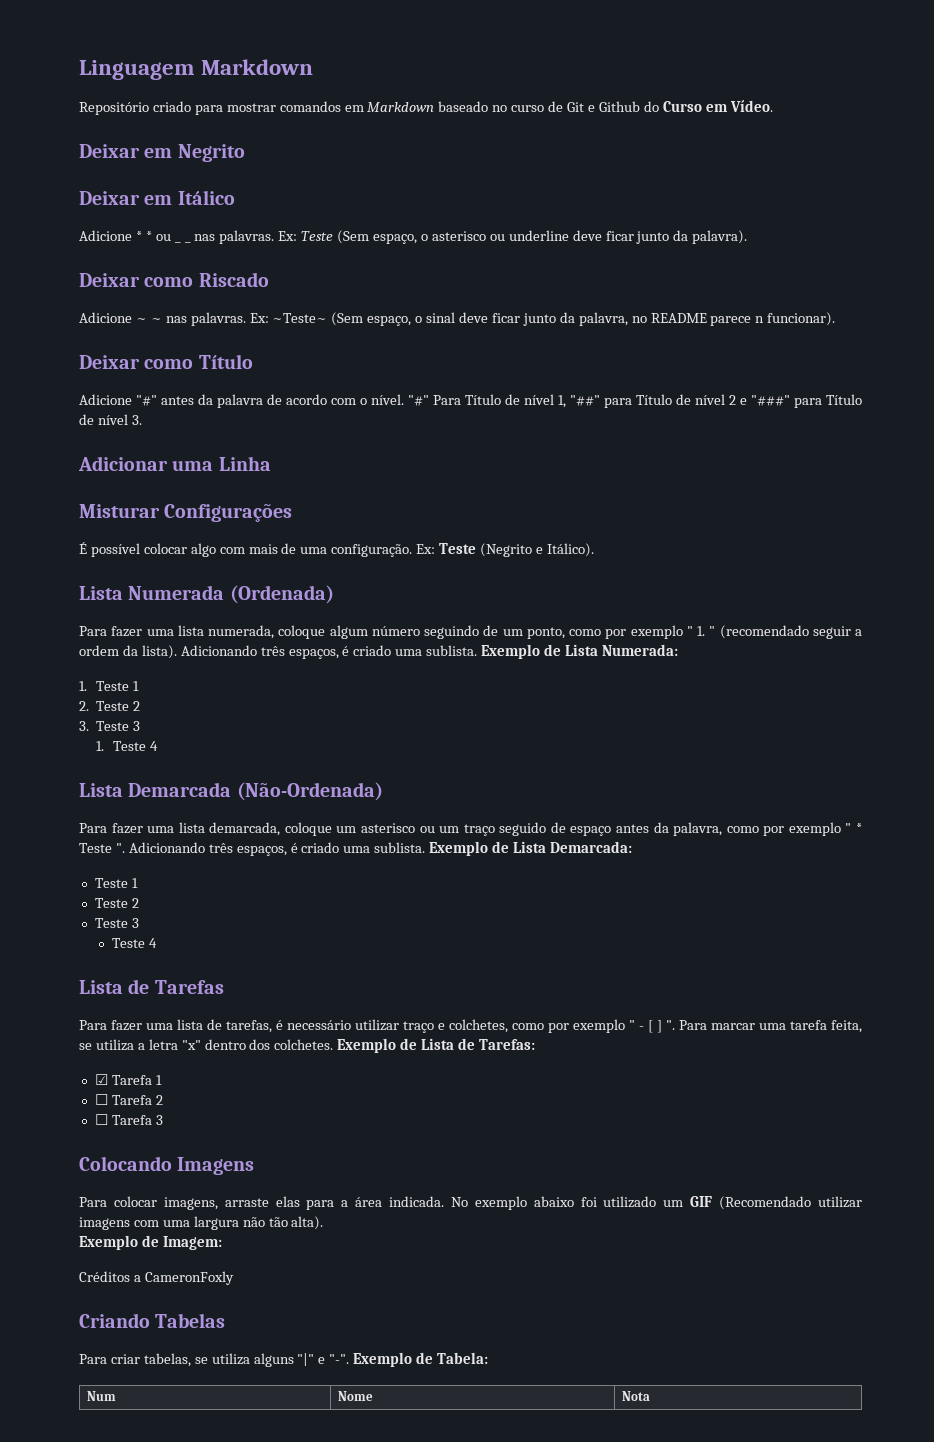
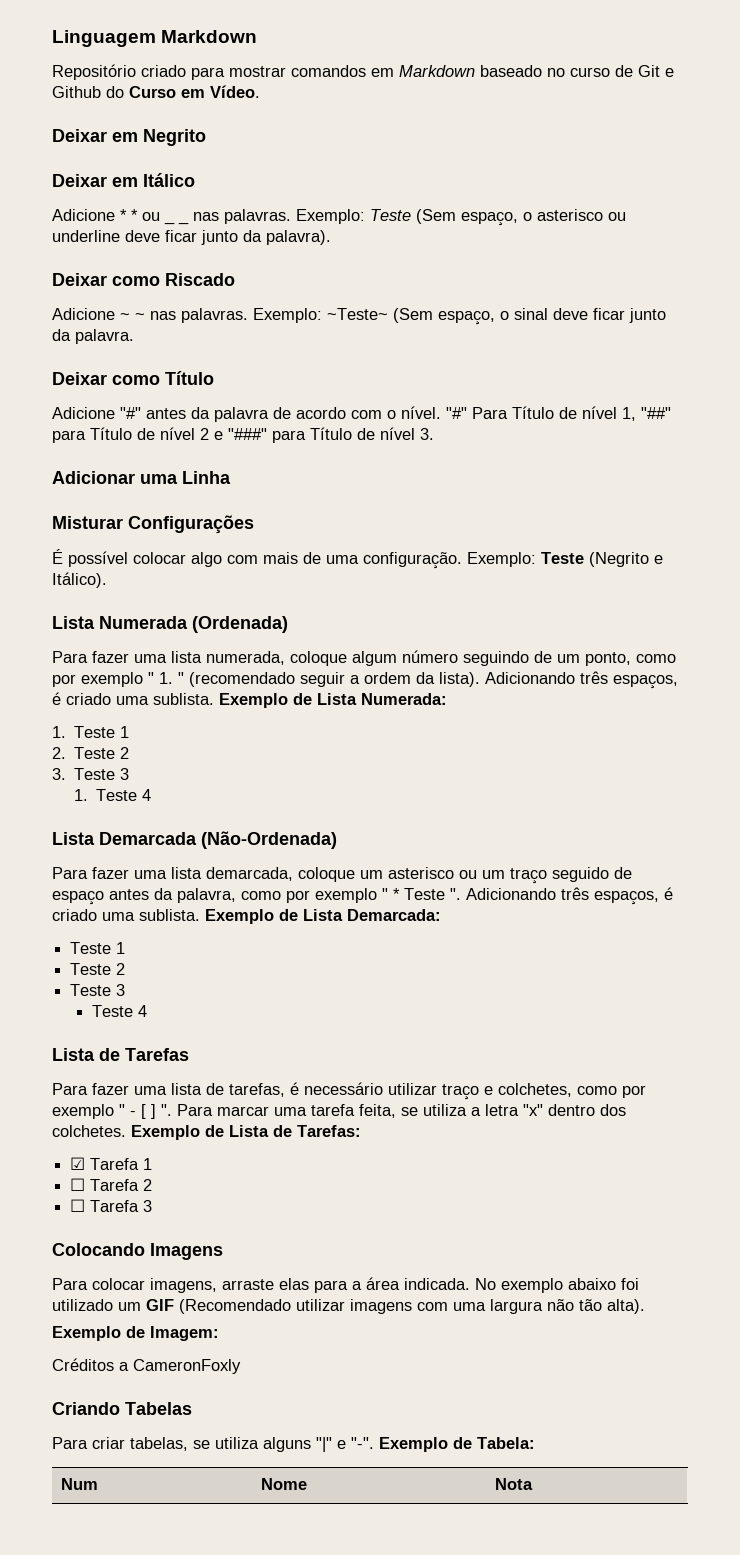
- Ex: Teste (Sem espaço, o asterisco ou underline deve ficar junto da palavra).
+ Exemplo: Teste (Sem espaço, o asterisco ou underline deve ficar junto da palavra).
- Ex: ~Teste~ (Sem espaço, o sinal deve ficar junto da palavra, no README parece n funcionar).
+ Exemplo: ~Teste~ (Sem espaço, o sinal deve ficar junto da palavra.
- Ex: Teste (Negrito e Itálico).
+ Exemplo: Teste (Negrito e Itálico).

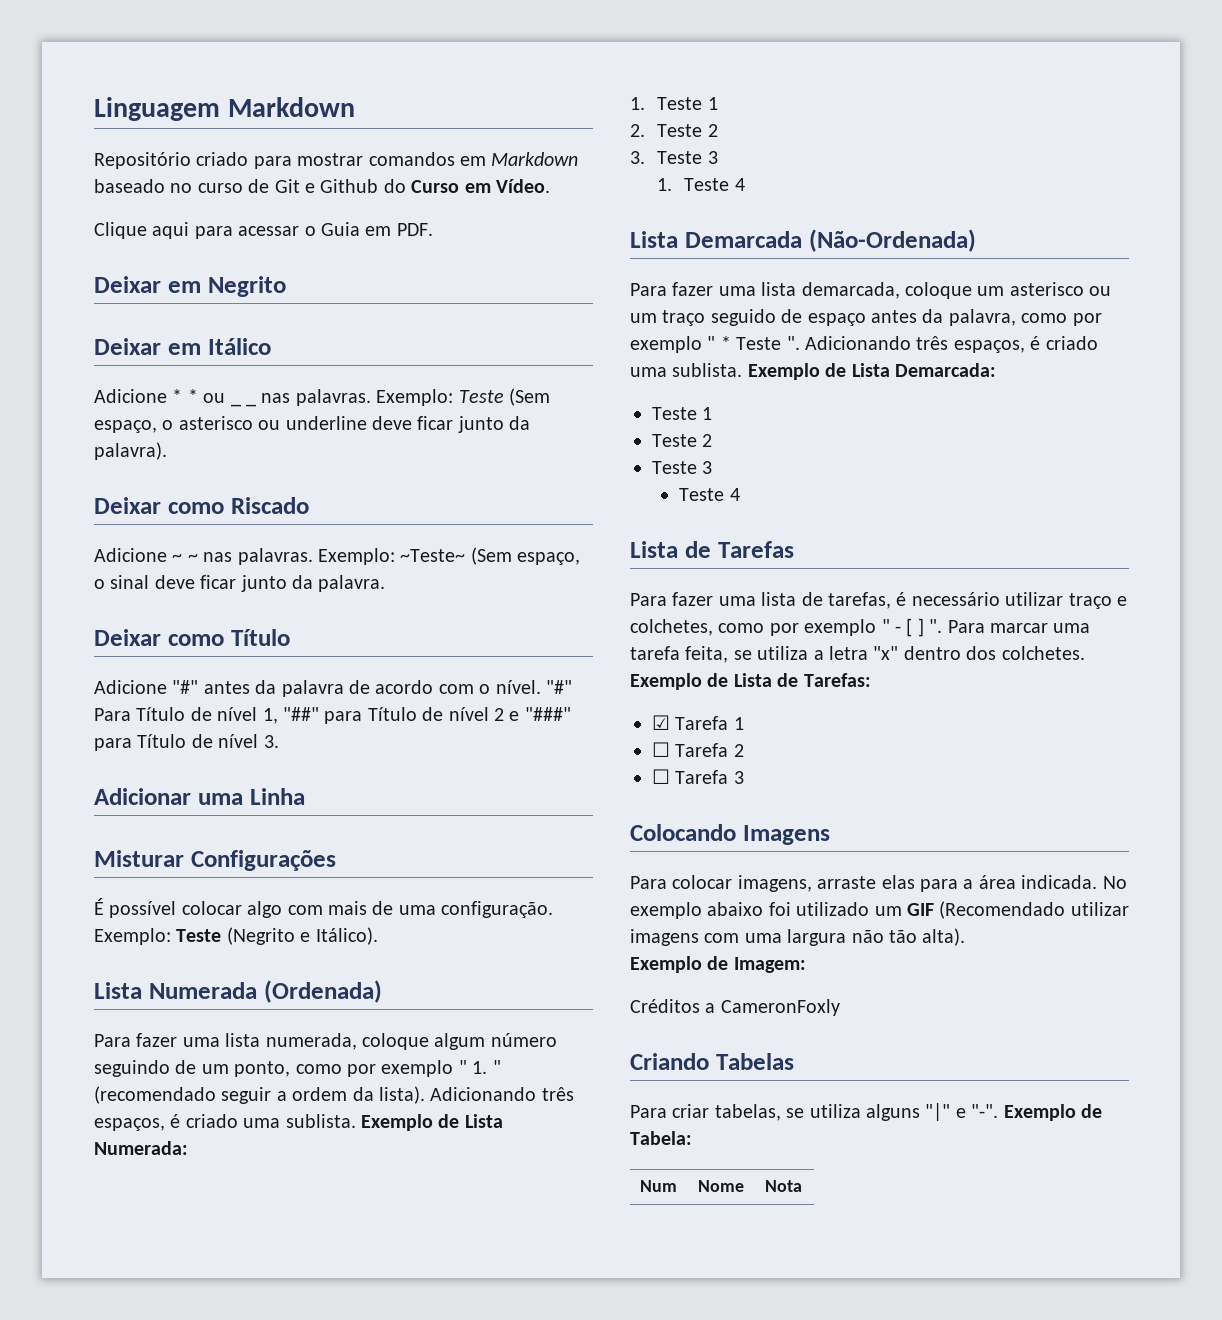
+ Clique aqui para acessar o Guia em PDF.

